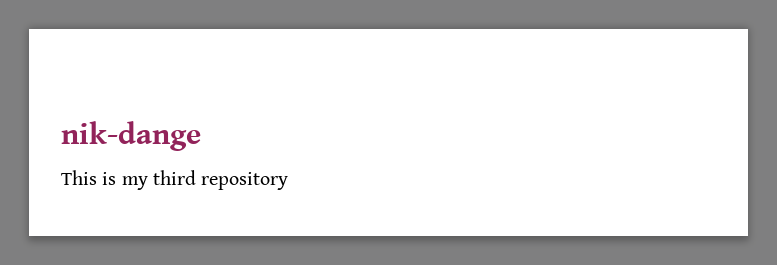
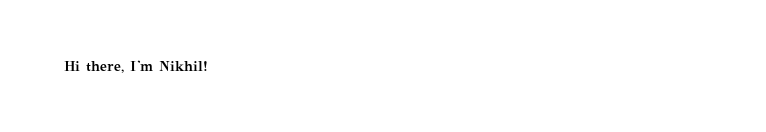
- nik-dange
- This is my third repository
+ Hi there, I'm Nikhil!

